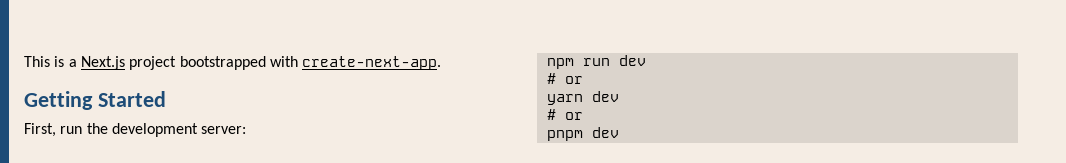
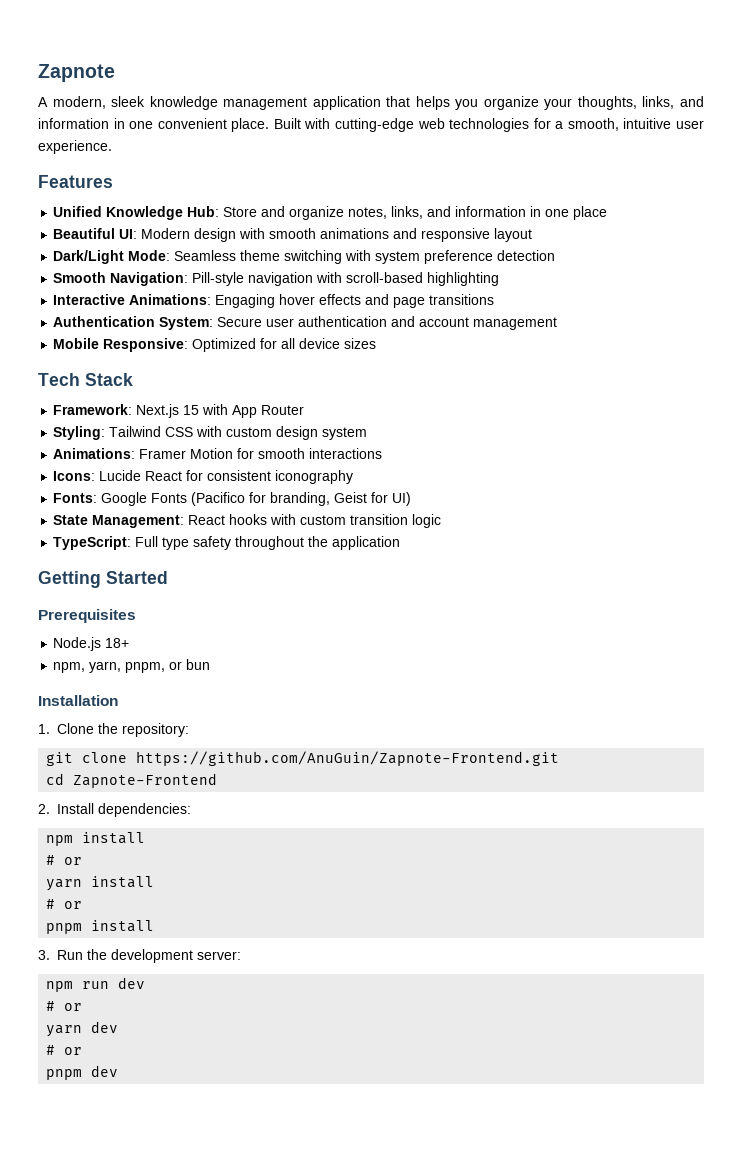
- This is a Next.js project bootstrapped with create-next-app.
+ Zapnote
+ A modern, sleek knowledge management application that helps you organize your thoughts, links, and information in one convenient place. Built with cutting-edge web technologies for a smooth, intuitive user experience.
+ Features
+ Unified Knowledge Hub: Store and organize notes, links, and information in one place
+ Beautiful UI: Modern design with smooth animations and responsive layout
+ Dark/Light Mode: Seamless theme switching with system preference detection
+ Smooth Navigation: Pill-style navigation with scroll-based highlighting
+ Interactive Animations: Engaging hover effects and page transitions
+ Authentication System: Secure user authentication and account management
+ Mobile Responsive: Optimized for all device sizes
+ Tech Stack
+ Framework: Next.js 15 with App Router
+ Styling: Tailwind CSS with custom design system
+ Animations: Framer Motion for smooth interactions
+ Icons: Lucide React for consistent iconography
+ Fonts: Google Fonts (Pacifico for branding, Geist for UI)
+ State Management: React hooks with custom transition logic
+ TypeScript: Full type safety throughout the application
  Getting Started
- First, run the development server:
+ Prerequisites
+ Node.js 18+
+ npm, yarn, pnpm, or bun
+ Installation
+ 1. Clone the repository:
+ git clone https://github.com/AnuGuin/Zapnote-Frontend.git
+ cd Zapnote-Frontend
+ 2. Install dependencies:
+ npm install
+ # or
+ yarn install
+ # or
+ pnpm install
+ 3. Run the development server:

